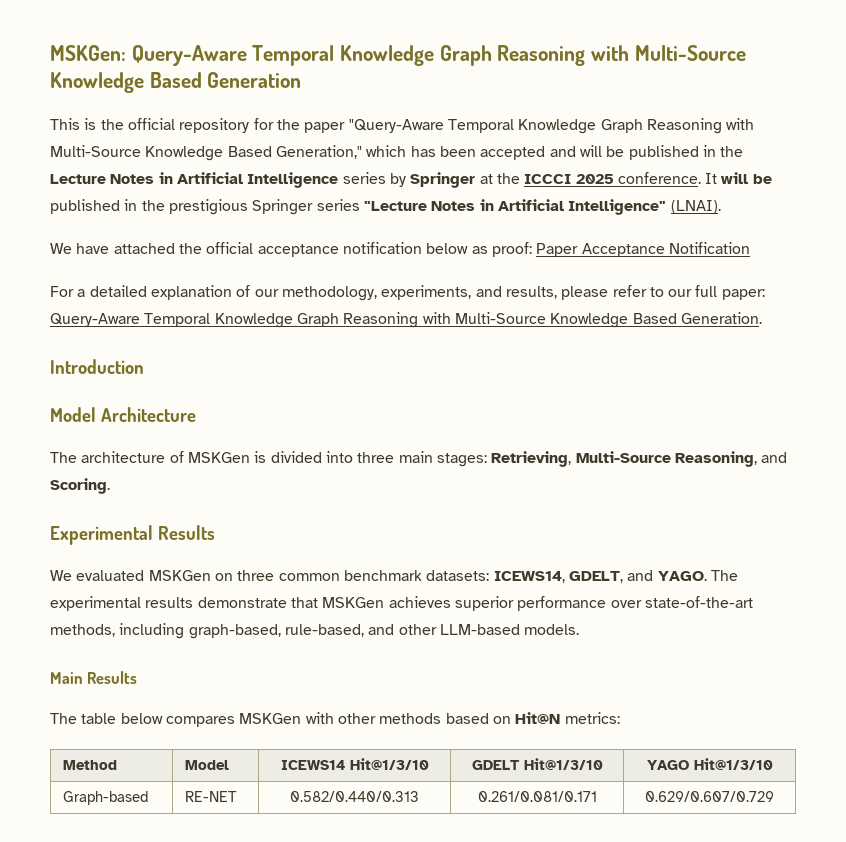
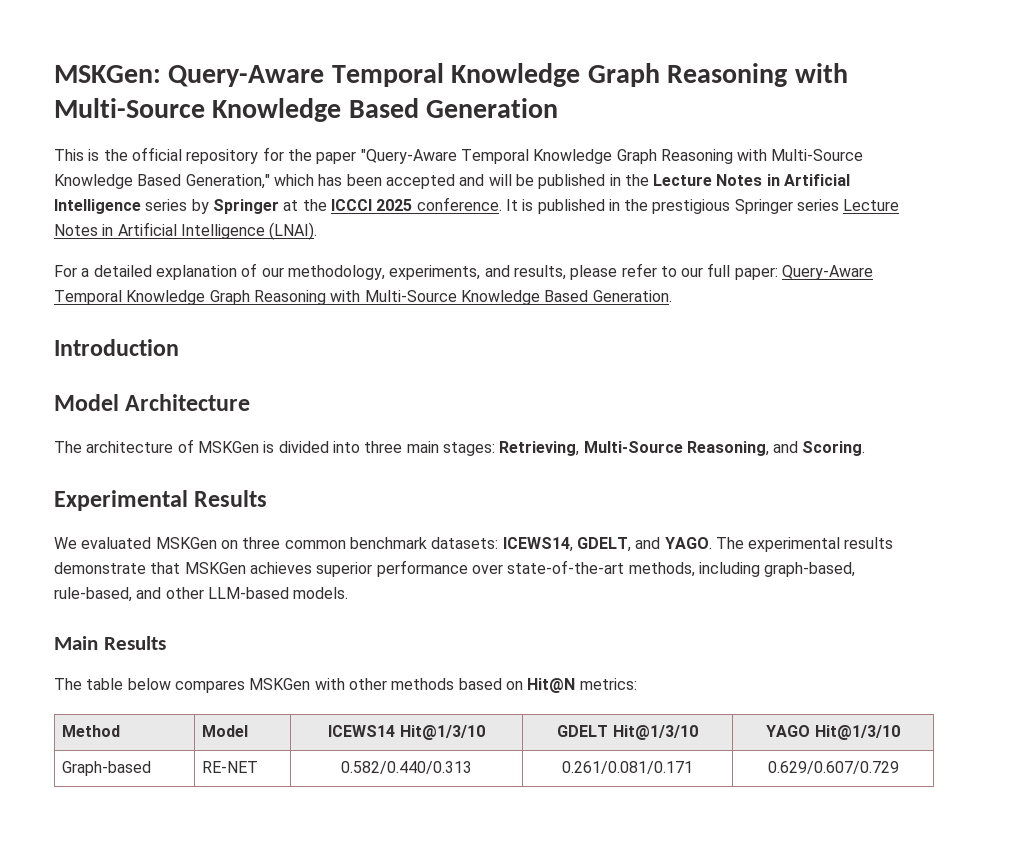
- It will be published in the prestigious Springer series "Lecture Notes in Artificial Intelligence" (LNAI).
+ It is published in the prestigious Springer series Lecture Notes in Artificial Intelligence (LNAI).
- We have attached the official acceptance notification below as proof: Paper Acceptance Notification

